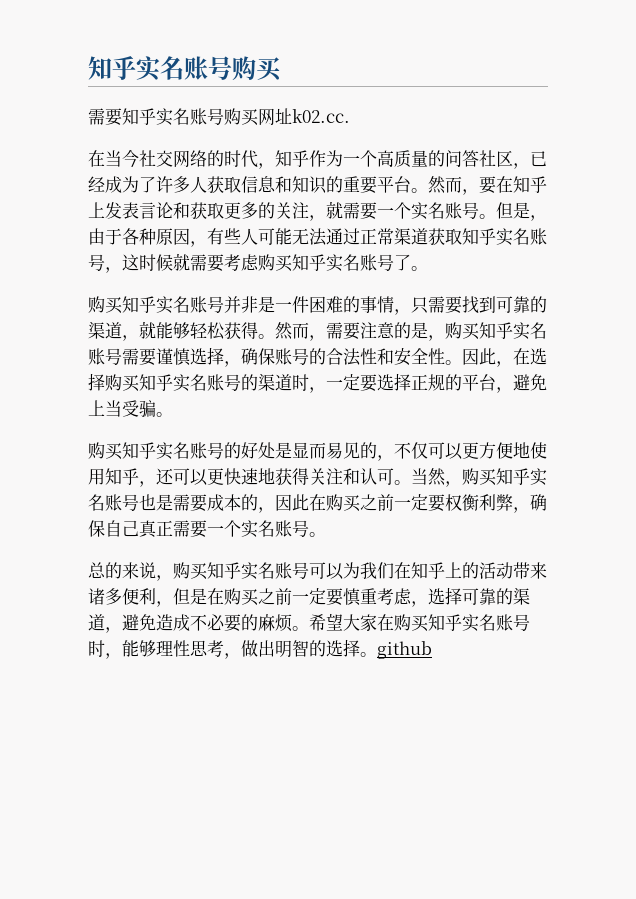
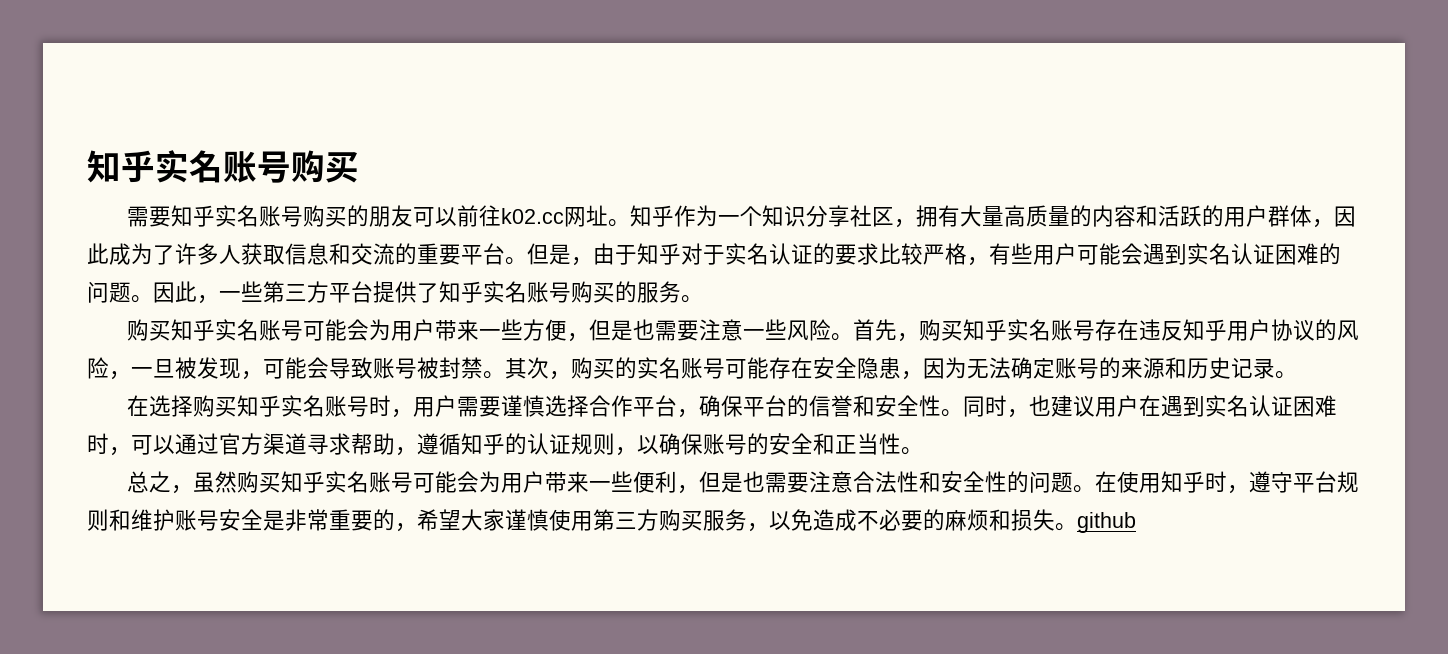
- 需要知乎实名账号购买网址k02.cc.
- 在当今社交网络的时代，知乎作为一个高质量的问答社区，已经成为了许多人获取信息和知识的重要平台。
+ 需要知乎实名账号购买的朋友可以前往k02.cc网址。知乎作为一个知识分享社区，拥有大量高质量的内容和活跃的用户群体，因此成为了许多人获取信息和交流的重要平台。
- 然而，要在知乎上发表言论和获取更多的关注，就需要一个实名账号。但是，由于各种原因，有些人可能无法通过正常渠道获取知乎实名账号，这时候就需要考虑购买知乎实名账号了。
- 购买知乎实名账号并非是一件困难的事情，只需要找到可靠的渠道，就能够轻松获得。然而，需要注意的是，购买知乎实名账号需要谨慎选择，确保账号的合法性和安全性。因此，在选择购买知乎实名账号的渠道时，一定要选择正规的平台，避免上当受骗。
- 购买知乎实名账号的好处是显而易见的，不仅可以更方便地使用知乎，还可以更快速地获得关注和认可。当然，购买知乎实名账号也是需要成本的，因此在购买之前一定要权衡利弊，确保自己真正需要一个实名账号。
+ 但是，由于知乎对于实名认证的要求比较严格，有些用户可能会遇到实名认证困难的问题。因此，一些第三方平台提供了知乎实名账号购买的服务。
+ 购买知乎实名账号可能会为用户带来一些方便，但是也需要注意一些风险。首先，购买知乎实名账号存在违反知乎用户协议的风险，一旦被发现，可能会导致账号被封禁。其次，购买的实名账号可能存在安全隐患，因为无法确定账号的来源和历史记录。
+ 在选择购买知乎实名账号时，用户需要谨慎选择合作平台，确保平台的信誉和安全性。同时，也建议用户在遇到实名认证困难时，可以通过官方渠道寻求帮助，遵循知乎的认证规则，以确保账号的安全和正当性。
- 总的来说，购买知乎实名账号可以为我们在知乎上的活动带来诸多便利，但是在购买之前一定要慎重考虑，选择可靠的渠道，避免造成不必要的麻烦。希望大家在购买知乎实名账号时，能够理性思考，做出明智的选择。github
+ 总之，虽然购买知乎实名账号可能会为用户带来一些便利，但是也需要注意合法性和安全性的问题。在使用知乎时，遵守平台规则和维护账号安全是非常重要的，希望大家谨慎使用第三方购买服务，以免造成不必要的麻烦和损失。github

